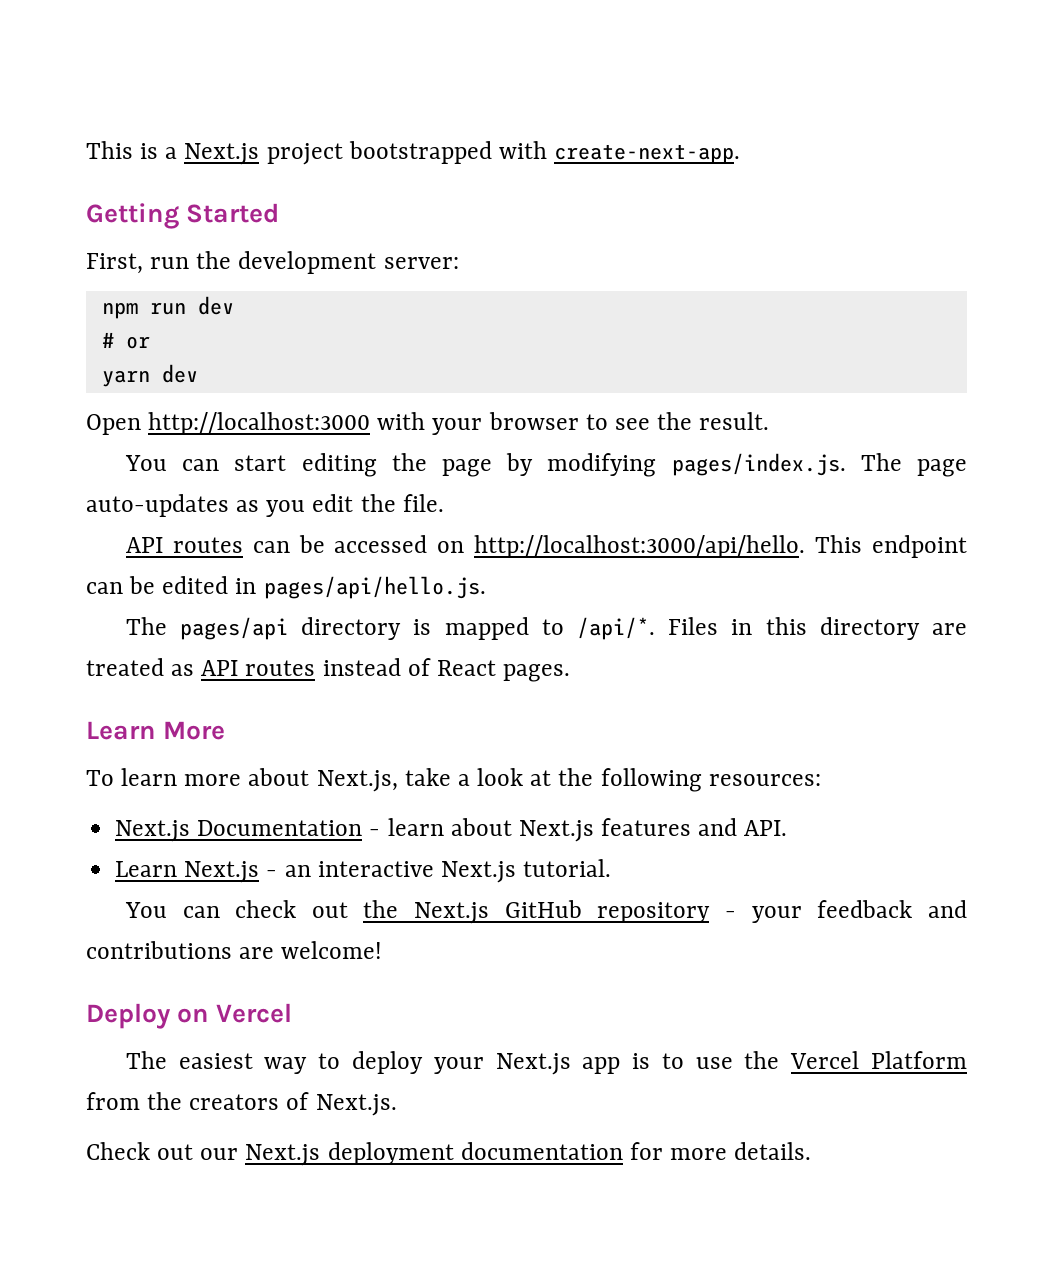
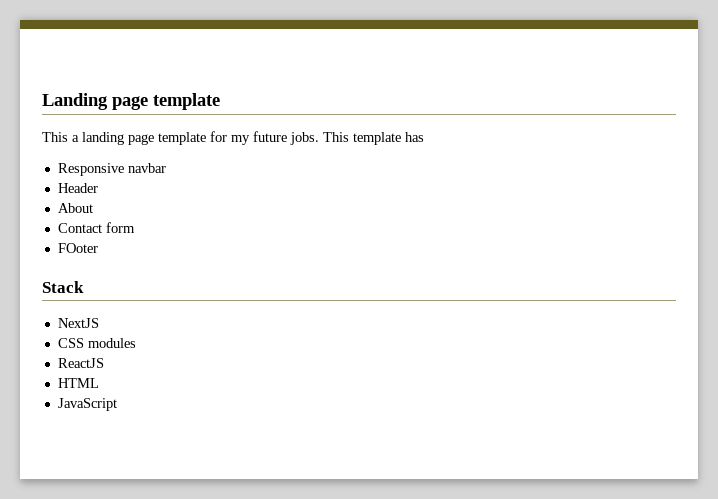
- This is a Next.js project bootstrapped with create-next-app.
- Getting Started
- First, run the development server:
- npm run dev
- # or
- yarn dev
- Open http://localhost:3000 with your browser to see the result.
- You can start editing the page by modifying pages/index.js. The page auto-updates as you edit the file.
- API routes can be accessed on http://localhost:3000/api/hello. This endpoint can be edited in pages/api/hello.js.
- The pages/api directory is mapped to /api/*. Files in this directory are treated as API routes instead of React pages.
- Learn More
- To learn more about Next.js, take a look at the following resources:
- Next.js Documentation - learn about Next.js features and API.
- Learn Next.js - an interactive Next.js tutorial.
- You can check out the Next.js GitHub repository - your feedback and contributions are welcome!
- Deploy on Vercel
- The easiest way to deploy your Next.js app is to use the Vercel Platform from the creators of Next.js.
- Check out our Next.js deployment documentation for more details.
+ Landing page template
+ This a landing page template for my future jobs. This template has
+ Responsive navbar
+ Header
+ About
+ Contact form
+ FOoter
+ Stack
+ NextJS
+ CSS modules
+ ReactJS
+ HTML
+ JavaScript

